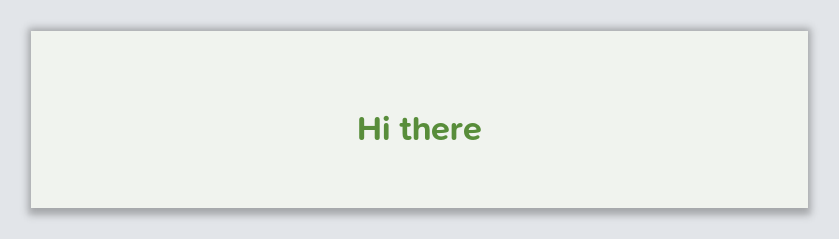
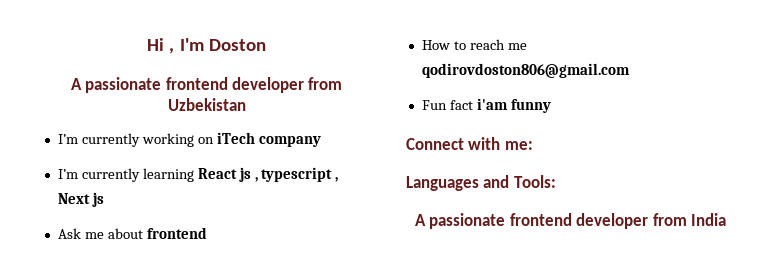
- Hi there
+ Hi , I'm Doston
+ A passionate frontend developer from Uzbekistan
+ I’m currently working on iTech company
+ I’m currently learning React js , typescript , Next js
+ Ask me about frontend
+ How to reach me qodirovdoston806@gmail.com
+ Fun fact i'am funny
+ Connect with me:
+ Languages and Tools:
+ A passionate frontend developer from India

